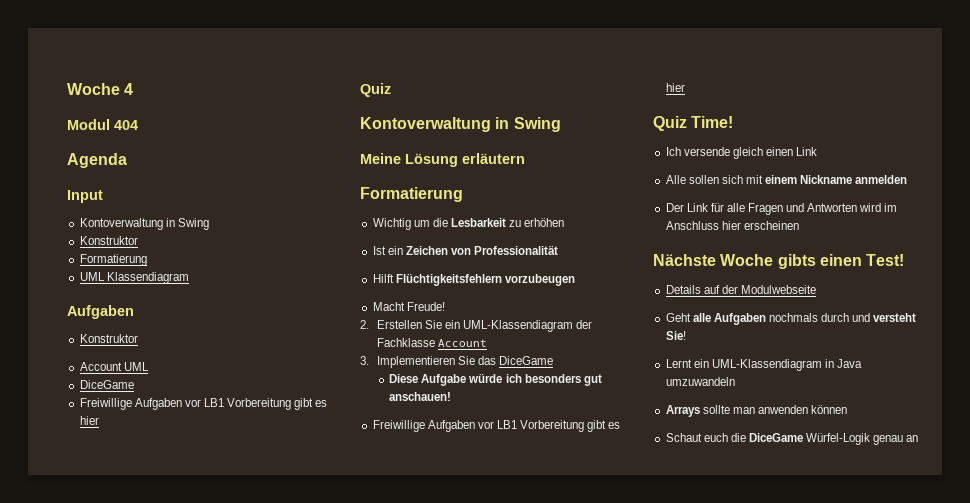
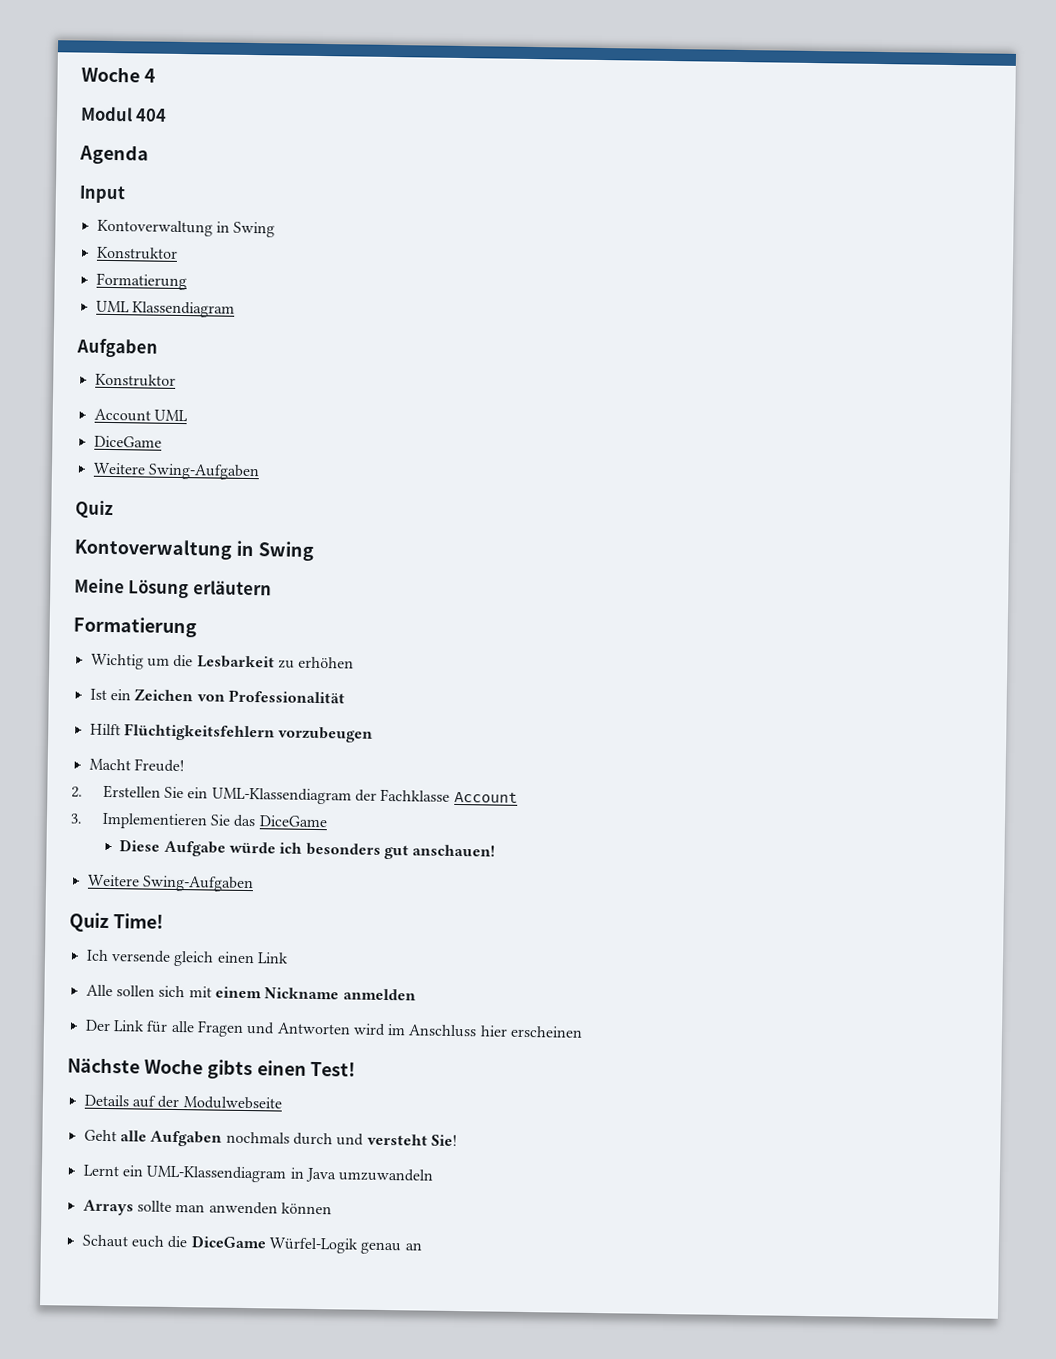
  Account UML
  DiceGame
- Freiwillige Aufgaben vor LB1 Vorbereitung gibt es hier
+ Weitere Swing-Aufgaben
  Diese Aufgabe würde ich besonders gut anschauen!
- Freiwillige Aufgaben vor LB1 Vorbereitung gibt es hier
+ Weitere Swing-Aufgaben

